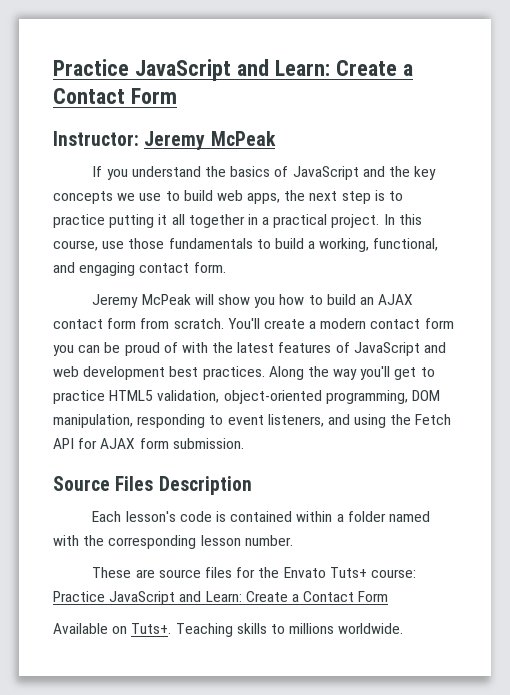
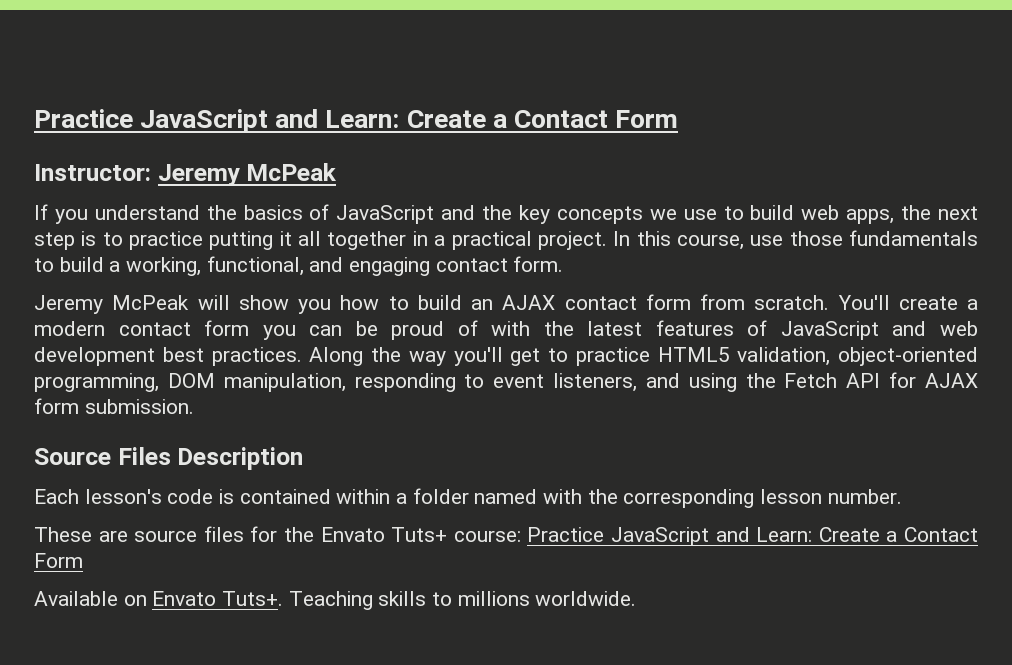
- Available on Tuts+.
+ Available on Envato Tuts+.

